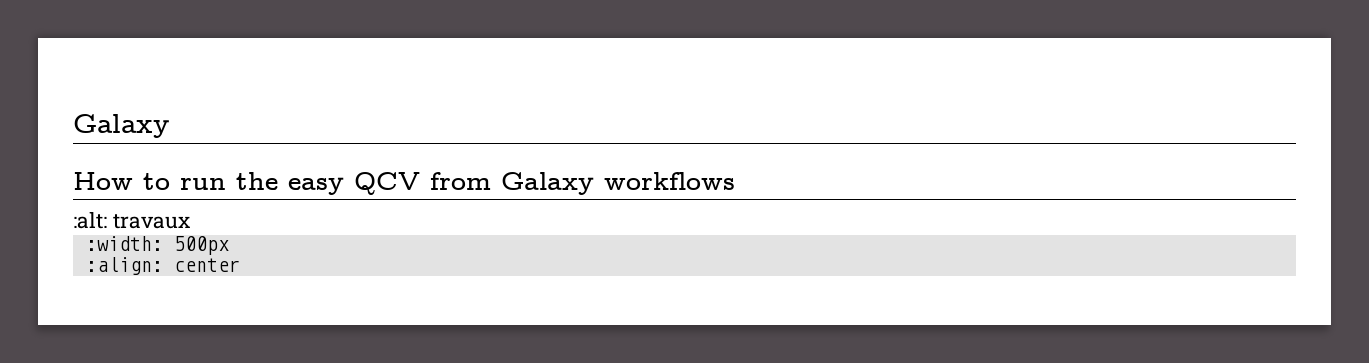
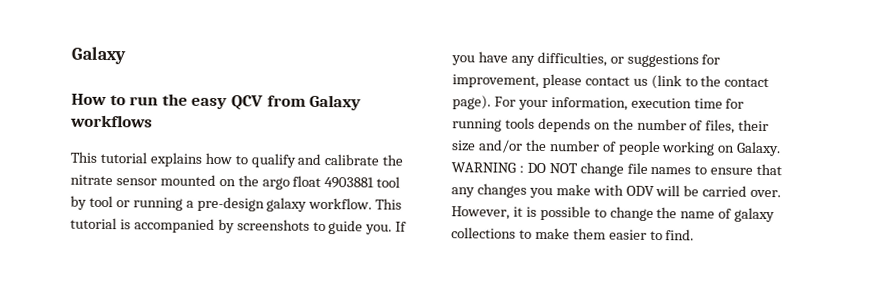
- :alt: travaux
- :width: 500px
- :align: center
+ This tutorial explains how to qualify and calibrate the nitrate sensor mounted on the argo float 4903881 tool by tool or running a pre-design galaxy workflow. This tutorial is accompanied by screenshots to guide you. If you have any difficulties, or suggestions for improvement, please contact us (link to the contact page). For your information, execution time for running tools depends on the number of files, their size and/or the number of people working on Galaxy. WARNING : DO NOT change file names to ensure that any changes you make with ODV will be carried over. However, it is possible to change the name of galaxy collections to make them easier to find.

